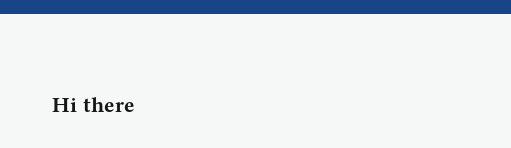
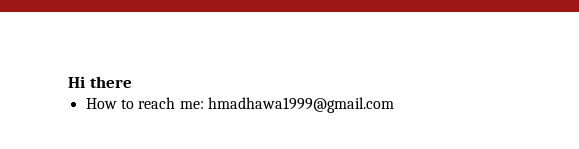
+ How to reach me: hmadhawa1999@gmail.com

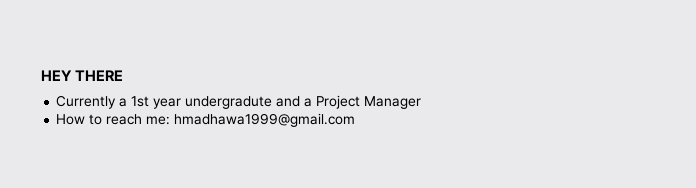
- Hi there
+ HEY THERE
+ Currently a 1st year undergradute and a Project Manager

